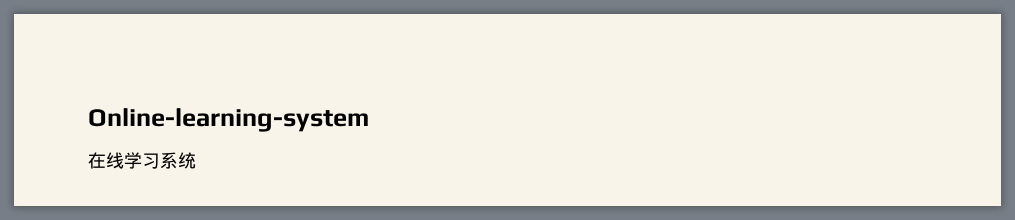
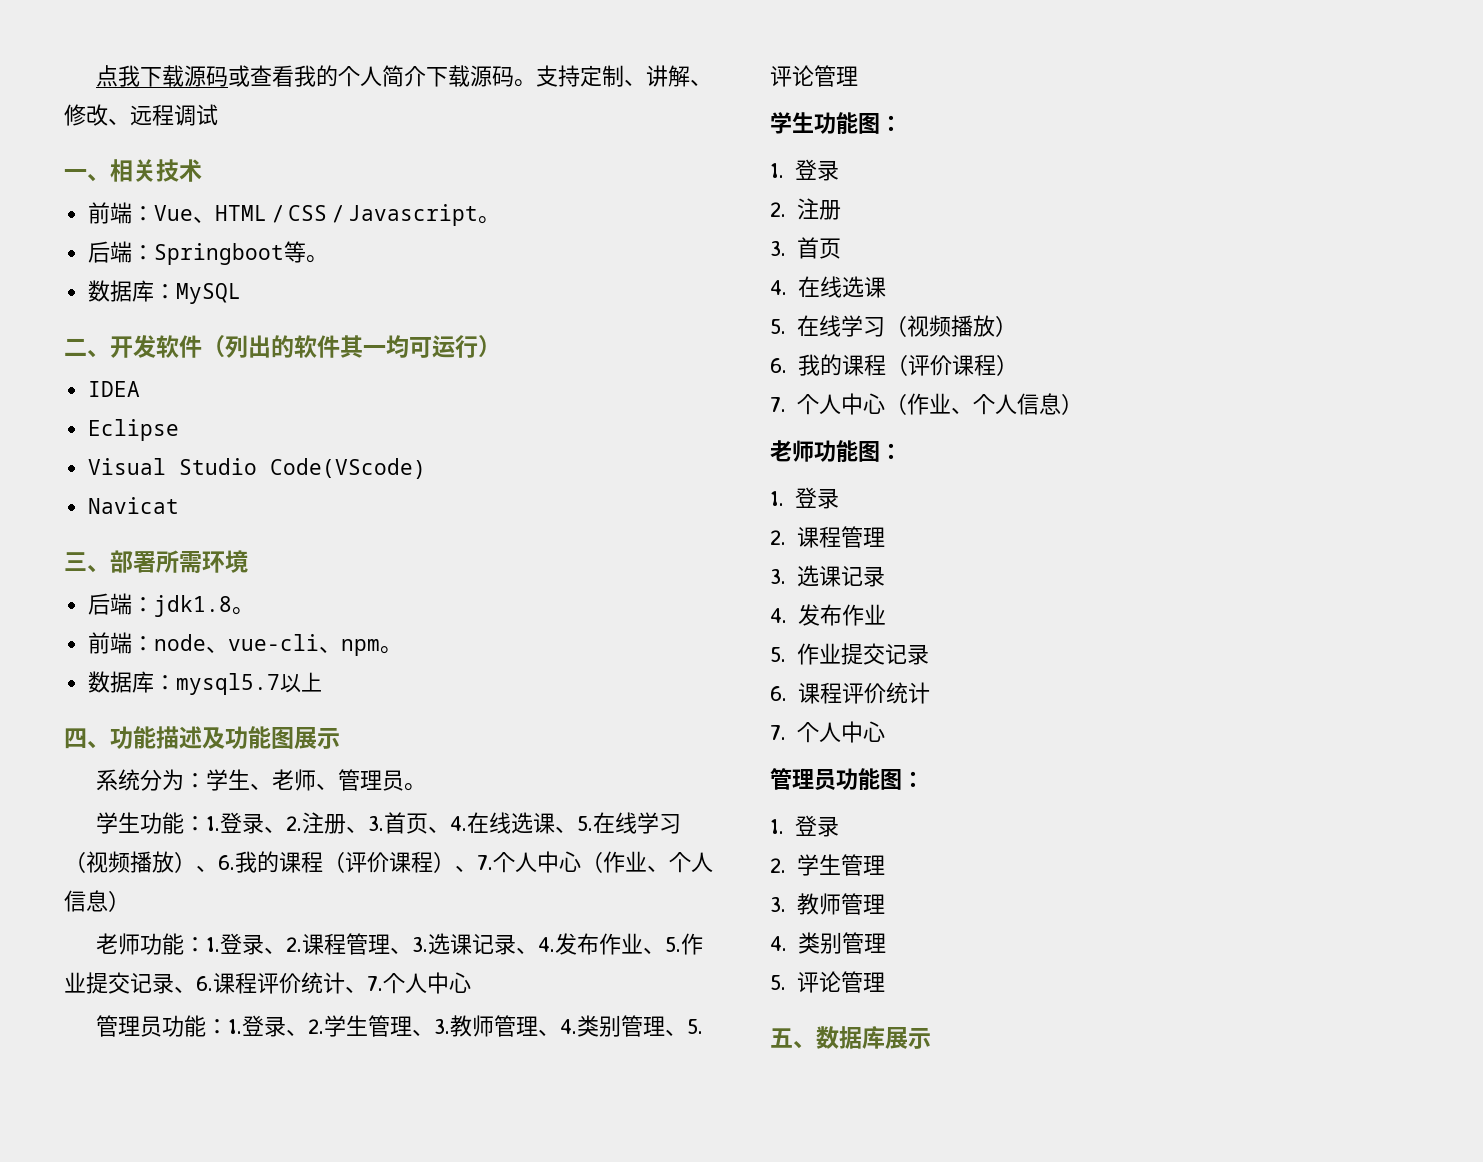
- Online-learning-system
- 在线学习系统
+ 点我下载源码或查看我的个人简介下载源码。支持定制、讲解、修改、远程调试
+ 一、相关技术
+ 前端：Vue、HTML / CSS / Javascript。
+ 后端：Springboot等。
+ 数据库：MySQL
+ 二、开发软件（列出的软件其一均可运行）
+ IDEA
+ Eclipse
+ Visual Studio Code(VScode)
+ Navicat
+ 三、部署所需环境
+ 后端：jdk1.8。
+ 前端：node、vue-cli、npm。
+ 数据库：mysql5.7以上
+ 四、功能描述及功能图展示
+ 系统分为：学生、老师、管理员。
+ 学生功能：1.登录、2.注册、3.首页、4.在线选课、5.在线学习（视频播放）、6.我的课程（评价课程）、7.个人中心（作业、个人信息）
+ 老师功能：1.登录、2.课程管理、3.选课记录、4.发布作业、5.作业提交记录、6.课程评价统计、7.个人中心
+ 管理员功能：1.登录、2.学生管理、3.教师管理、4.类别管理、5.评论管理
+ 学生功能图：
+ 1.登录
+ 2.注册
+ 3.首页
+ 4.在线选课
+ 5.在线学习（视频播放）
+ 6.我的课程（评价课程）
+ 7.个人中心（作业、个人信息）
+ 老师功能图：
+ 1.登录
+ 2.课程管理
+ 3.选课记录
+ 4.发布作业
+ 5.作业提交记录
+ 6.课程评价统计
+ 7.个人中心
+ 管理员功能图：
+ 1.登录
+ 2.学生管理
+ 3.教师管理
+ 4.类别管理
+ 5.评论管理
+ 五、数据库展示

